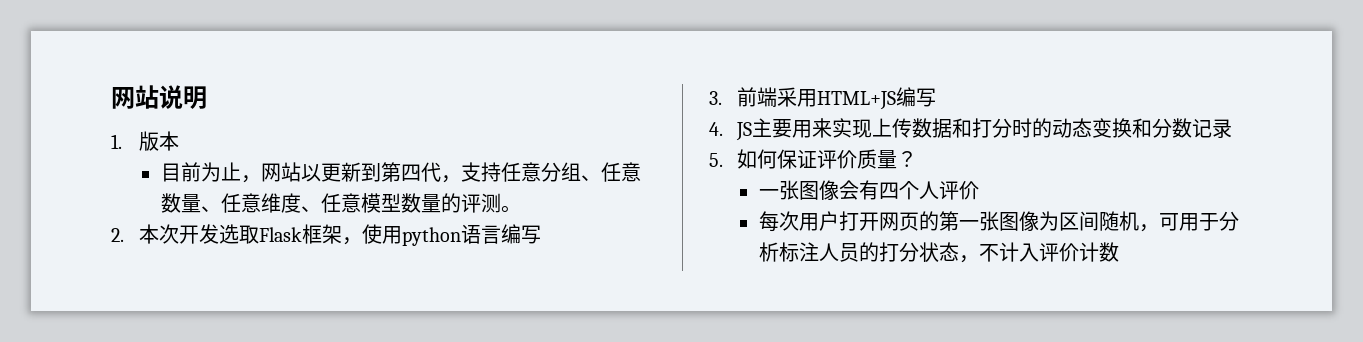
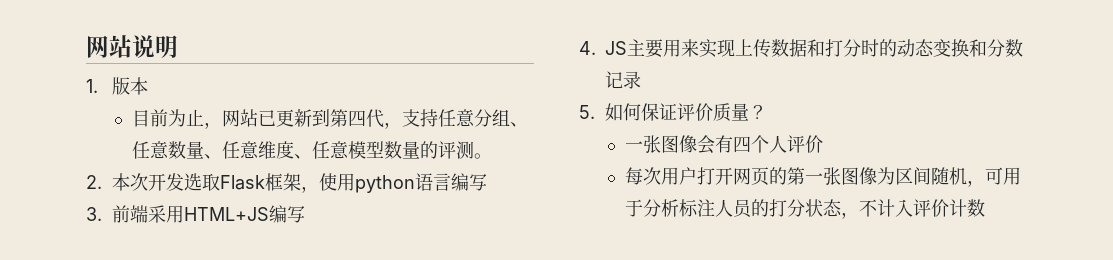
- 目前为止，网站以更新到第四代，支持任意分组、任意数量、任意维度、任意模型数量的评测。
+ 目前为止，网站已更新到第四代，支持任意分组、任意数量、任意维度、任意模型数量的评测。

